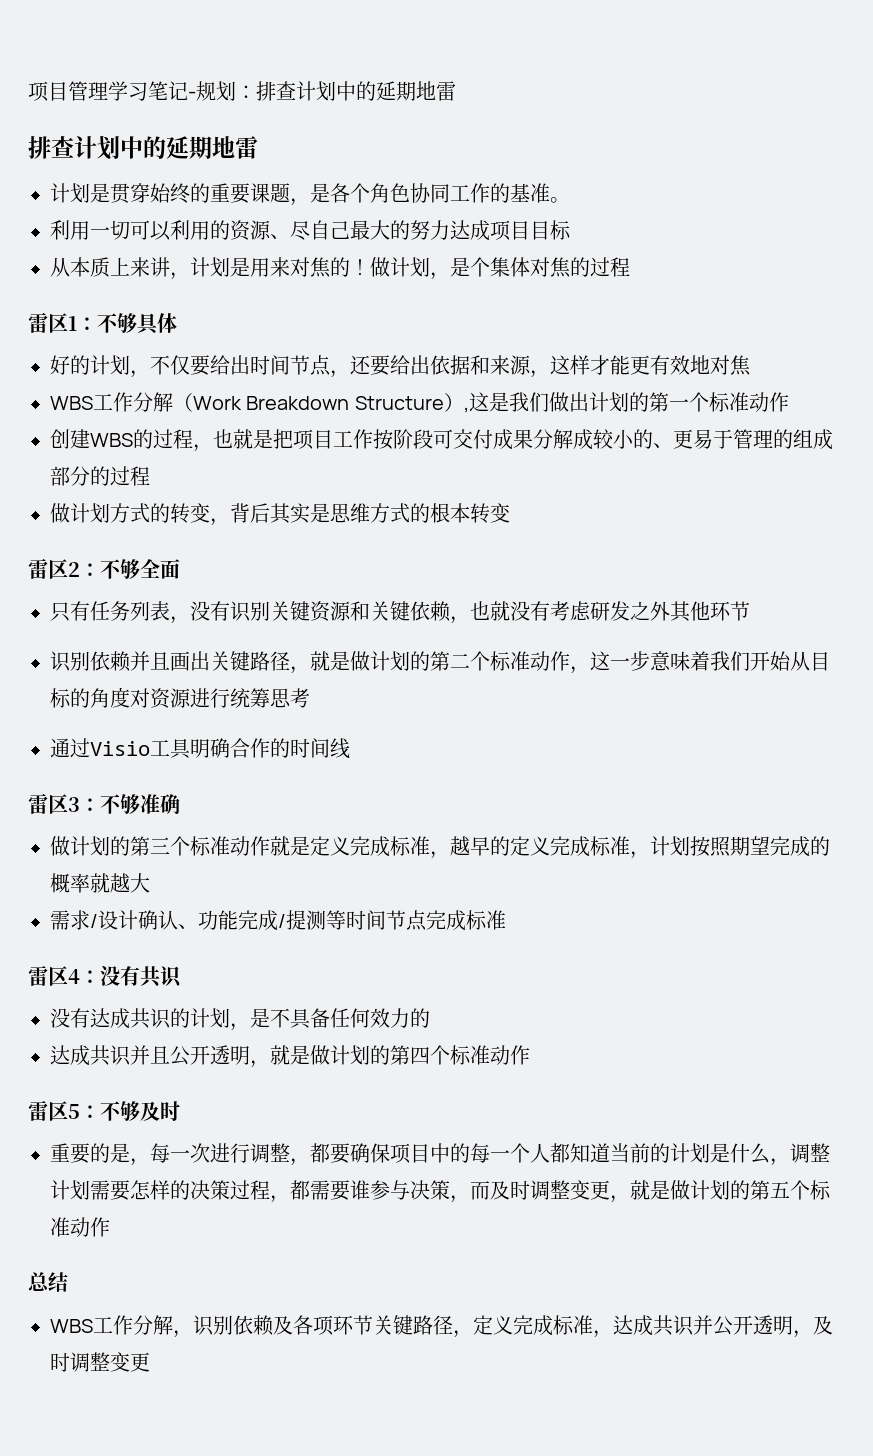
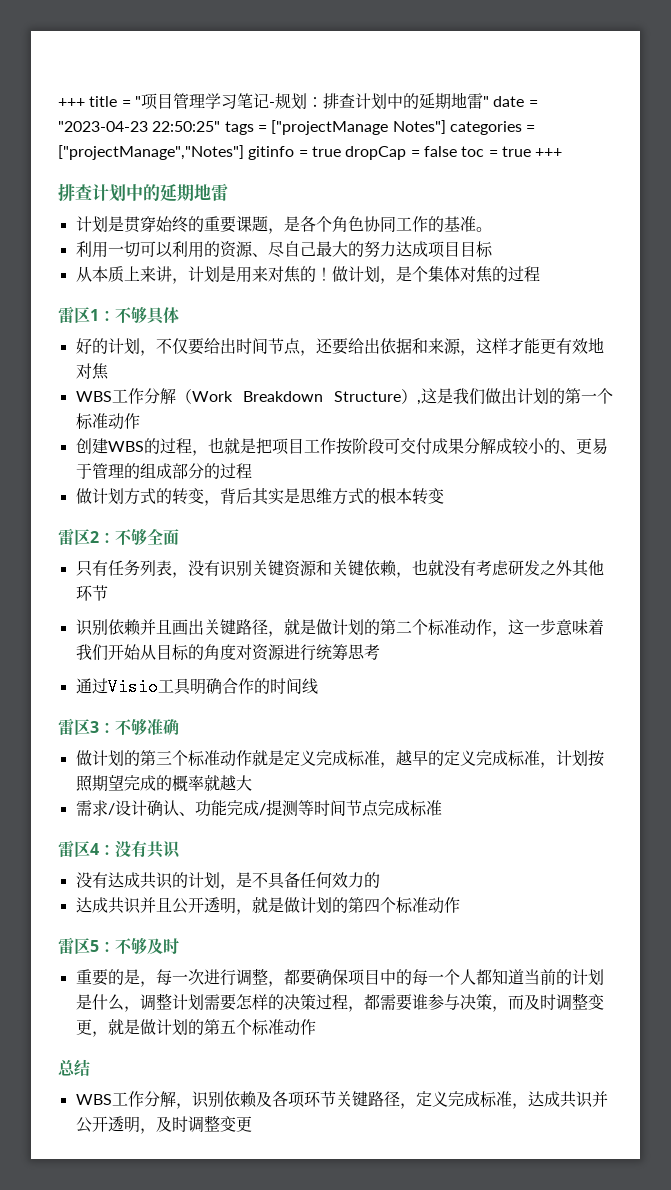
- 项目管理学习笔记-规划：排查计划中的延期地雷
+ +++ title = "项目管理学习笔记-规划：排查计划中的延期地雷" date = "2023-04-23 22:50:25" tags = ["projectManage Notes"] categories = ["projectManage","Notes"] gitinfo = true dropCap = false toc = true +++

